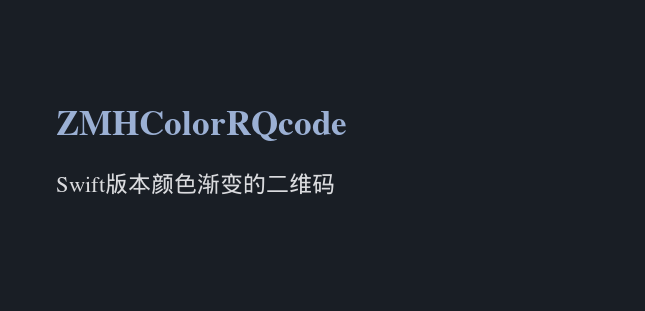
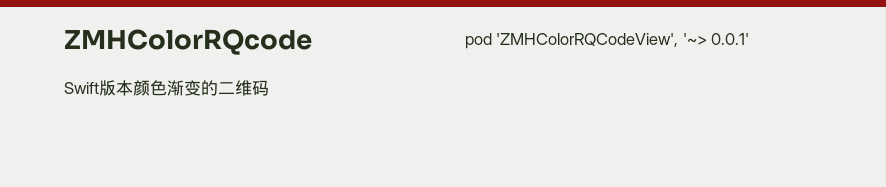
+ pod 'ZMHColorRQCodeView', '~> 0.0.1'

